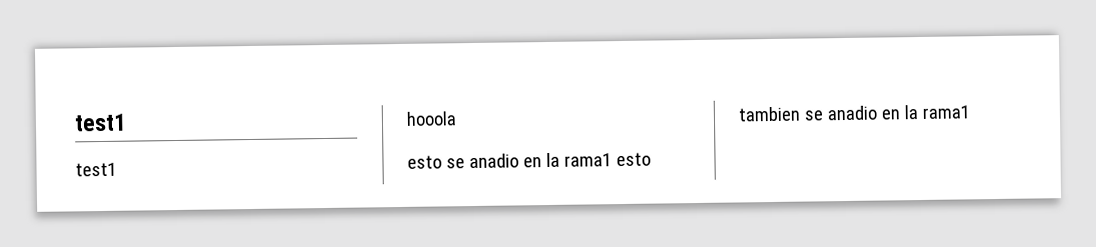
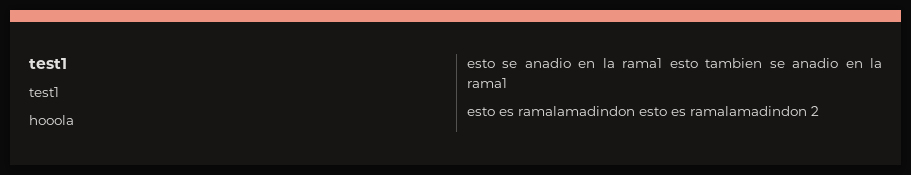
+ esto es ramalamadindon esto es ramalamadindon 2

